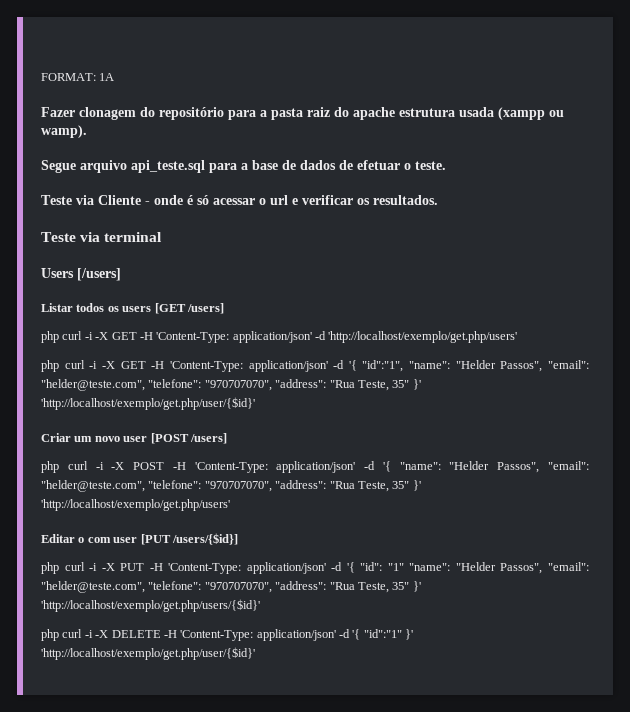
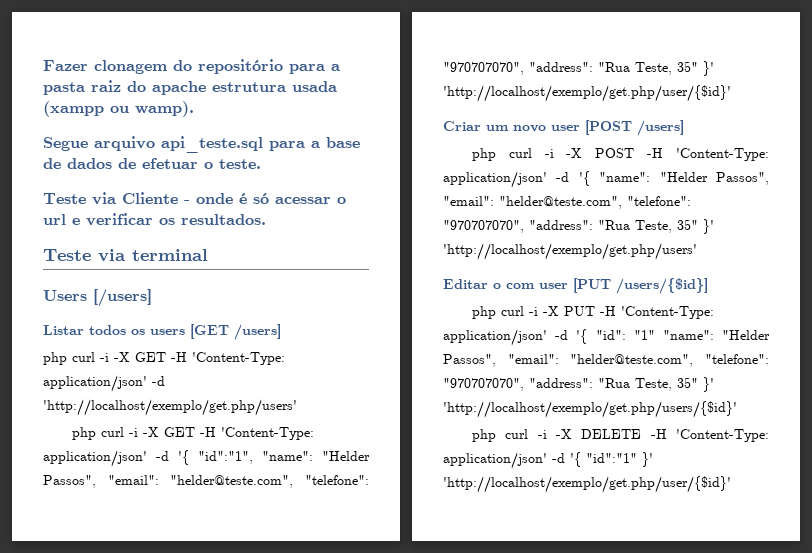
- FORMAT: 1A

